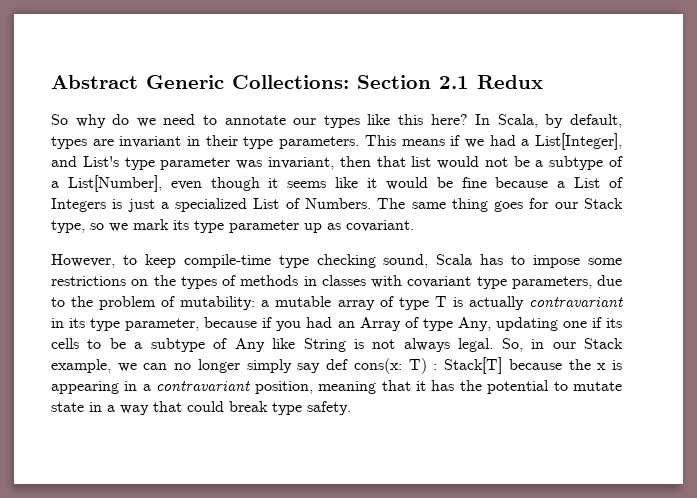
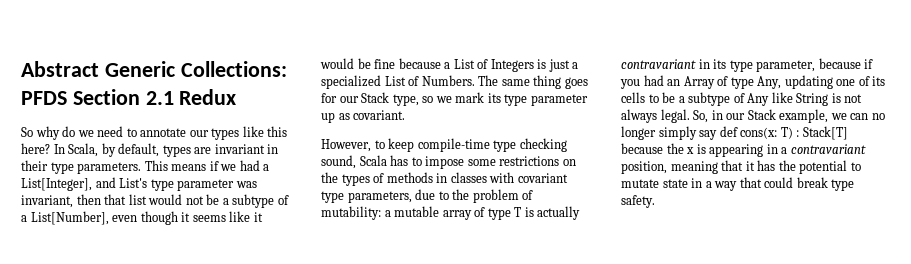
- Abstract Generic Collections: Section 2.1 Redux
+ Abstract Generic Collections: PFDS Section 2.1 Redux
- a mutable array of type T is actually contravariant in its type parameter, because if you had an Array of type Any, updating one if its cells to be a subtype of Any like String is not always legal.
+ a mutable array of type T is actually contravariant in its type parameter, because if you had an Array of type Any, updating one of its cells to be a subtype of Any like String is not always legal.

